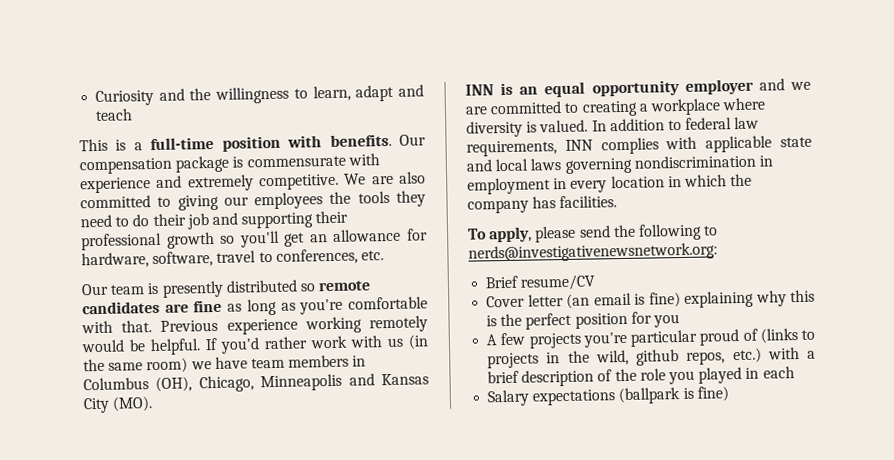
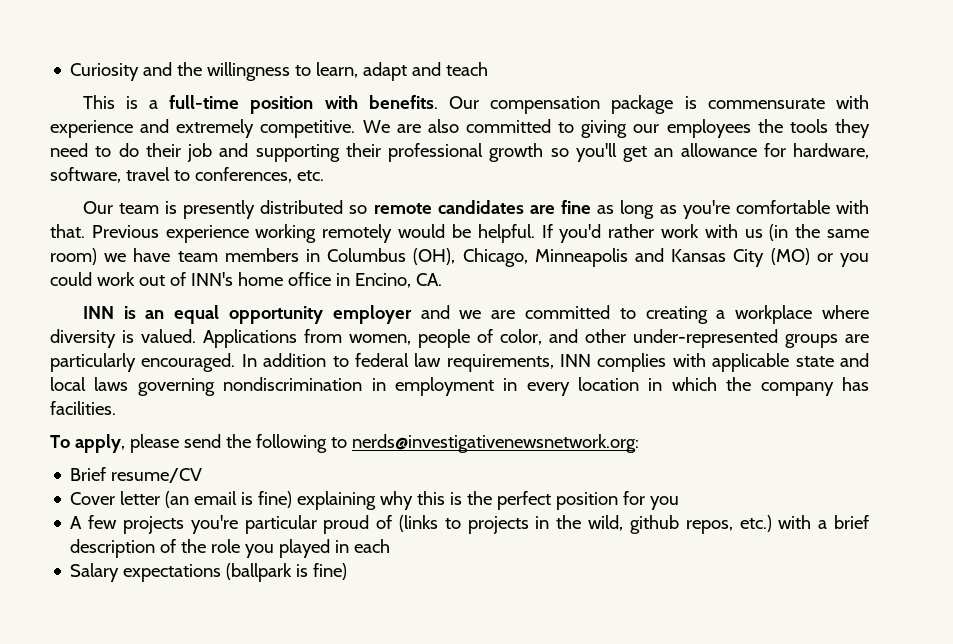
- If you'd rather work with us (in the same room) we have team members in Columbus (OH), Chicago, Minneapolis and Kansas City (MO).
+ If you'd rather work with us (in the same room) we have team members in Columbus (OH), Chicago, Minneapolis and Kansas City (MO) or you could work out of INN's home office in Encino, CA.
+ Applications from women, people of color, and other under-represented groups are particularly encouraged.

